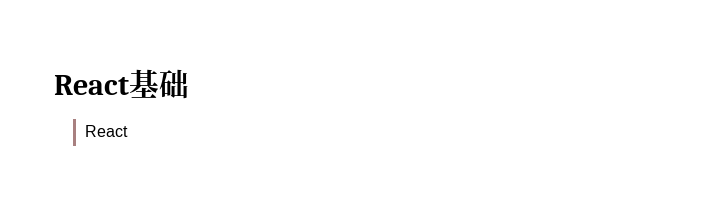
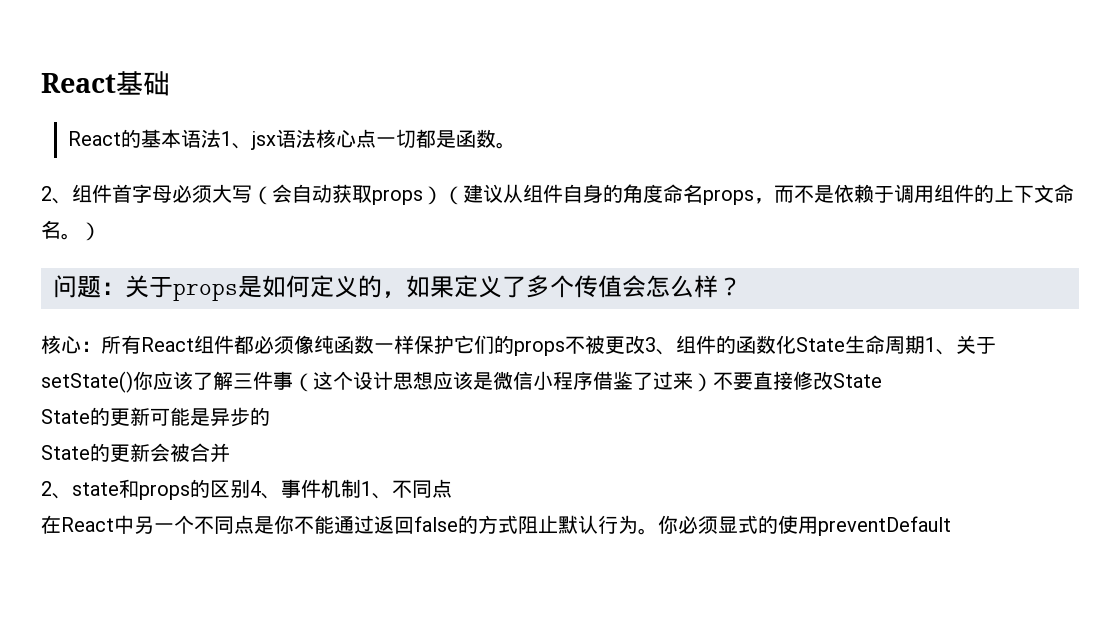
  React基础
- React
+ React的基本语法1、jsx语法核心点一切都是函数。
+ 2、组件首字母必须大写（会自动获取props）（建议从组件自身的角度命名props，而不是依赖于调用组件的上下文命名。）
+ 问题：关于props是如何定义的，如果定义了多个传值会怎么样？
+ 核心：所有React组件都必须像纯函数一样保护它们的props不被更改3、组件的函数化State生命周期1、关于setState()你应该了解三件事（这个设计思想应该是微信小程序借鉴了过来）不要直接修改State
+ State的更新可能是异步的
+ State的更新会被合并
+ 2、state和props的区别4、事件机制1、不同点
+ 在React中另一个不同点是你不能通过返回false的方式阻止默认行为。你必须显式的使用preventDefault

